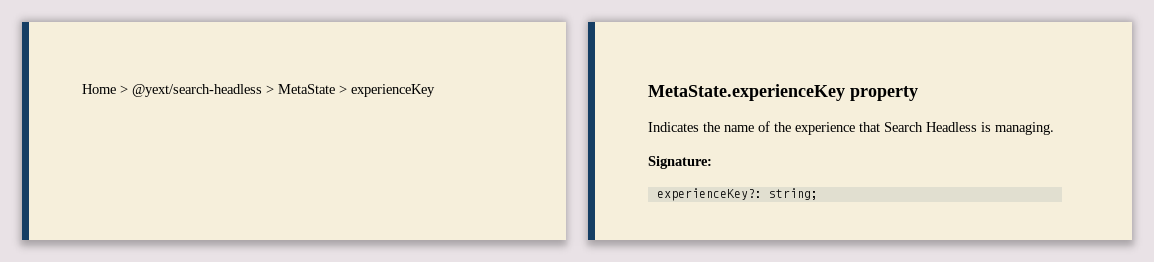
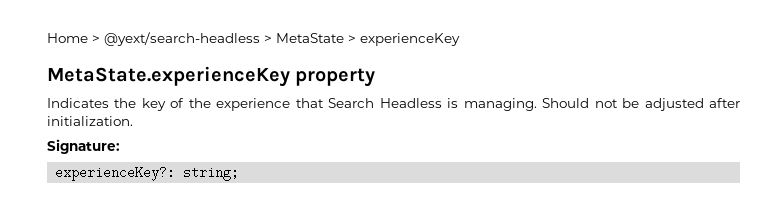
- Indicates the name of the experience that Search Headless is managing.
+ Indicates the key of the experience that Search Headless is managing. Should not be adjusted after initialization.

